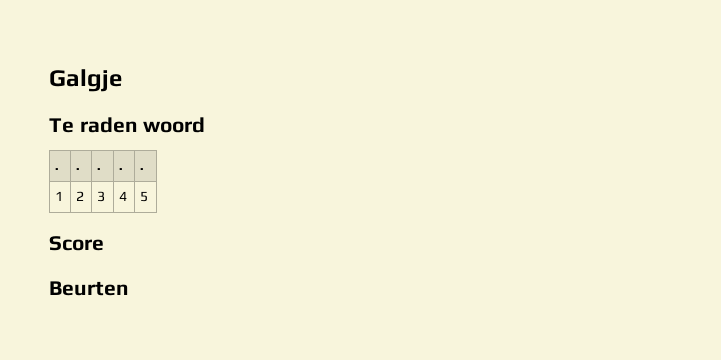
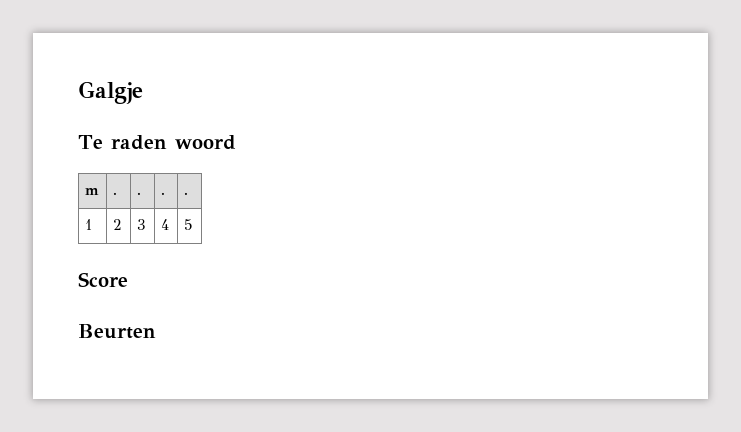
- . | . | . | . | .
+ m | . | . | . | .

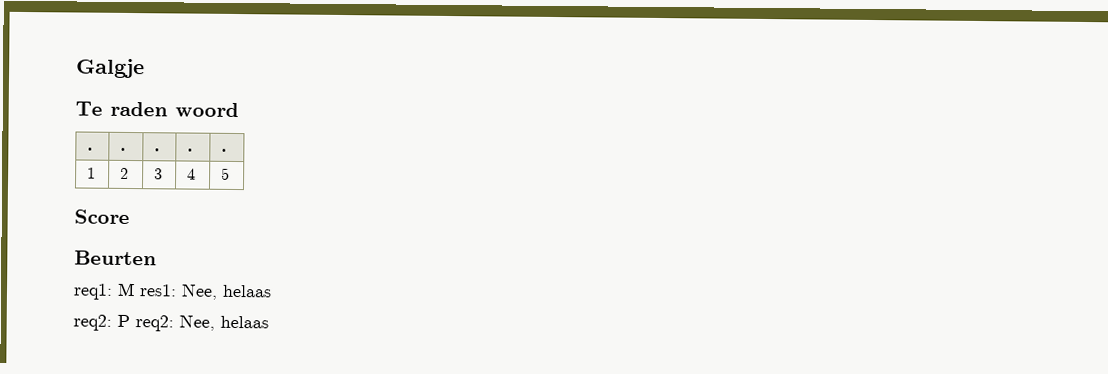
- m | . | . | . | .
+ . | . | . | . | .
+ req1: M res1: Nee, helaas
+ req2: P req2: Nee, helaas

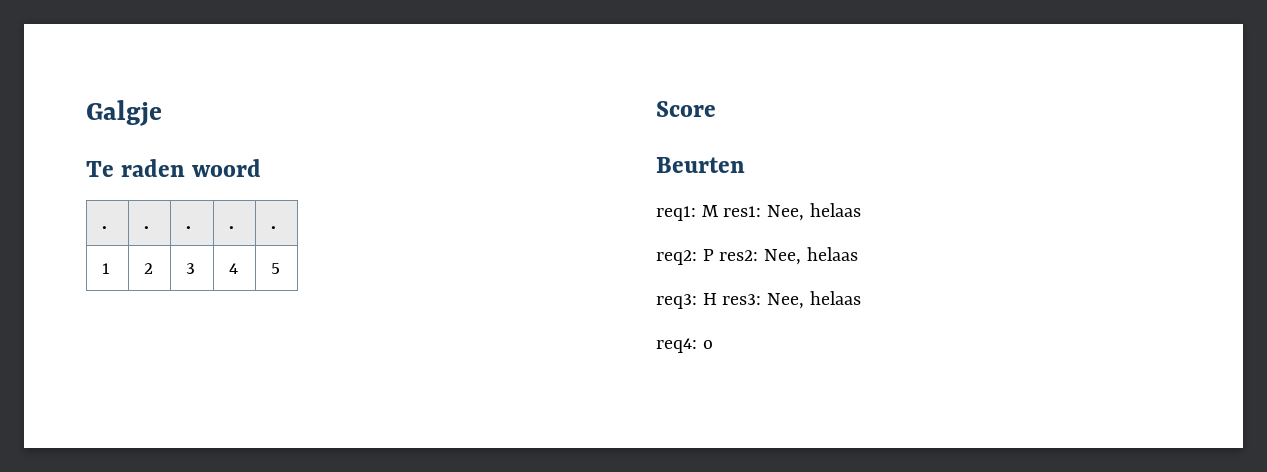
- req2: P req2: Nee, helaas
+ req2: P res2: Nee, helaas
+ req3: H res3: Nee, helaas
+ req4: o

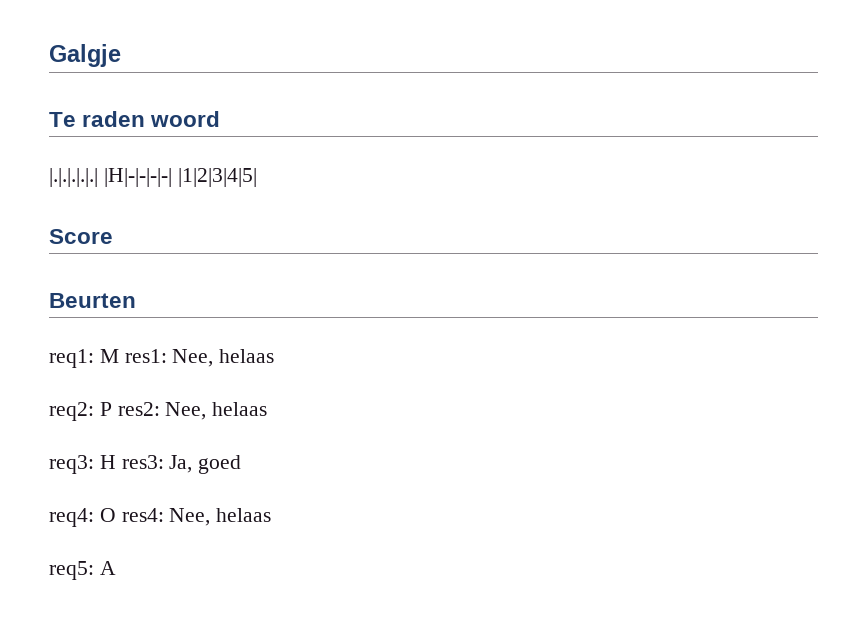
- . | . | . | . | .
- 1 | 2 | 3 | 4 | 5
+ |.|.|.|.|.| |H|-|-|-|-| |1|2|3|4|5|
- req3: H res3: Nee, helaas
- req4: o
+ req3: H res3: Ja, goed
+ req4: O res4: Nee, helaas
+ req5: A

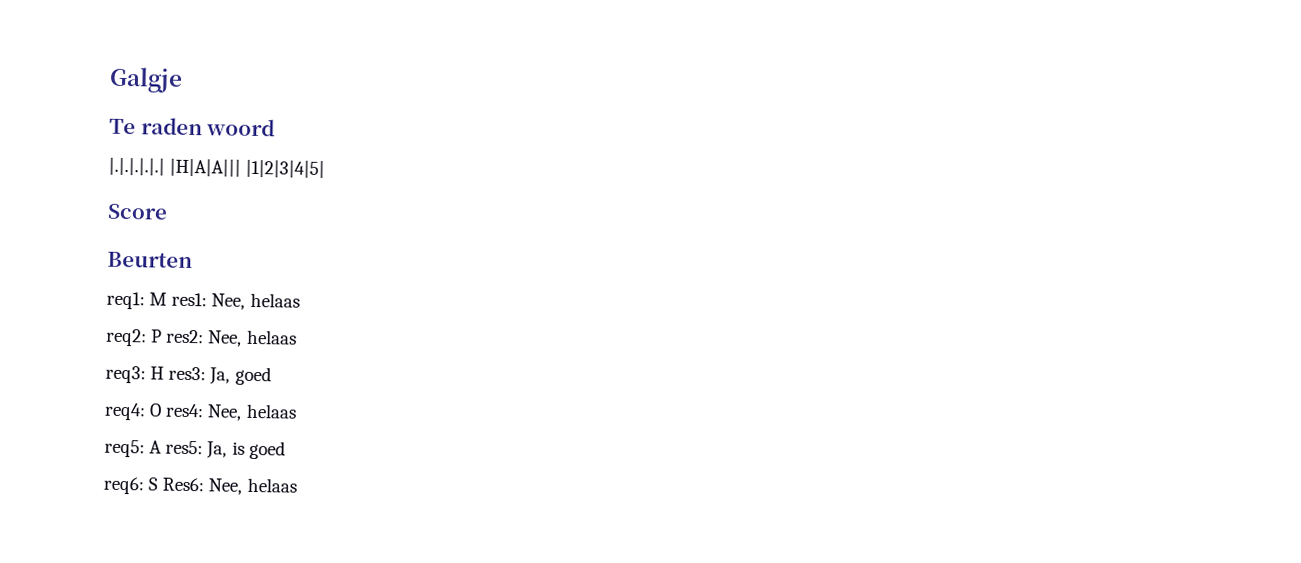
- |.|.|.|.|.| |H|-|-|-|-| |1|2|3|4|5|
+ |.|.|.|.|.| |H|A|A||| |1|2|3|4|5|
- req5: A
+ req5: A res5: Ja, is goed
+ req6: S Res6: Nee, helaas

